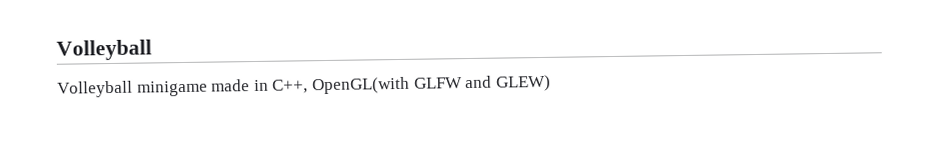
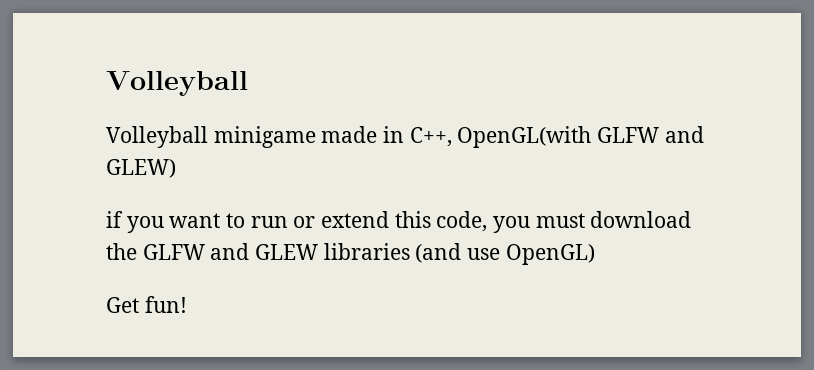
+ if you want to run or extend this code, you must download the GLFW and GLEW libraries (and use OpenGL)
+ Get fun!

